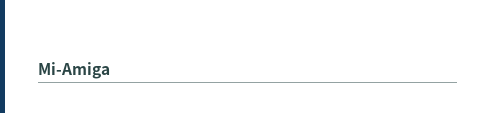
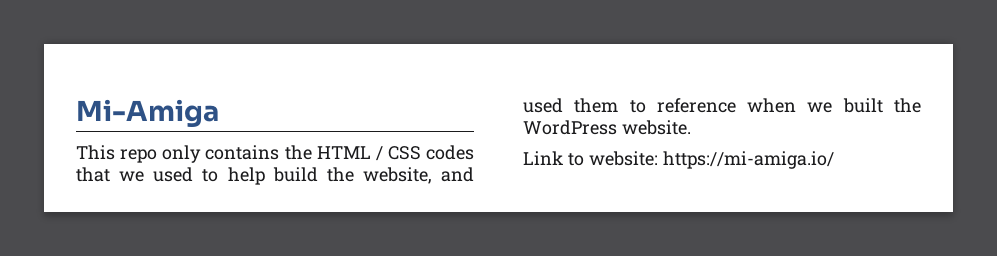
+ This repo only contains the HTML / CSS codes that we used to help build the website, and used them to reference when we built the WordPress website.
+ Link to website: https://mi-amiga.io/

